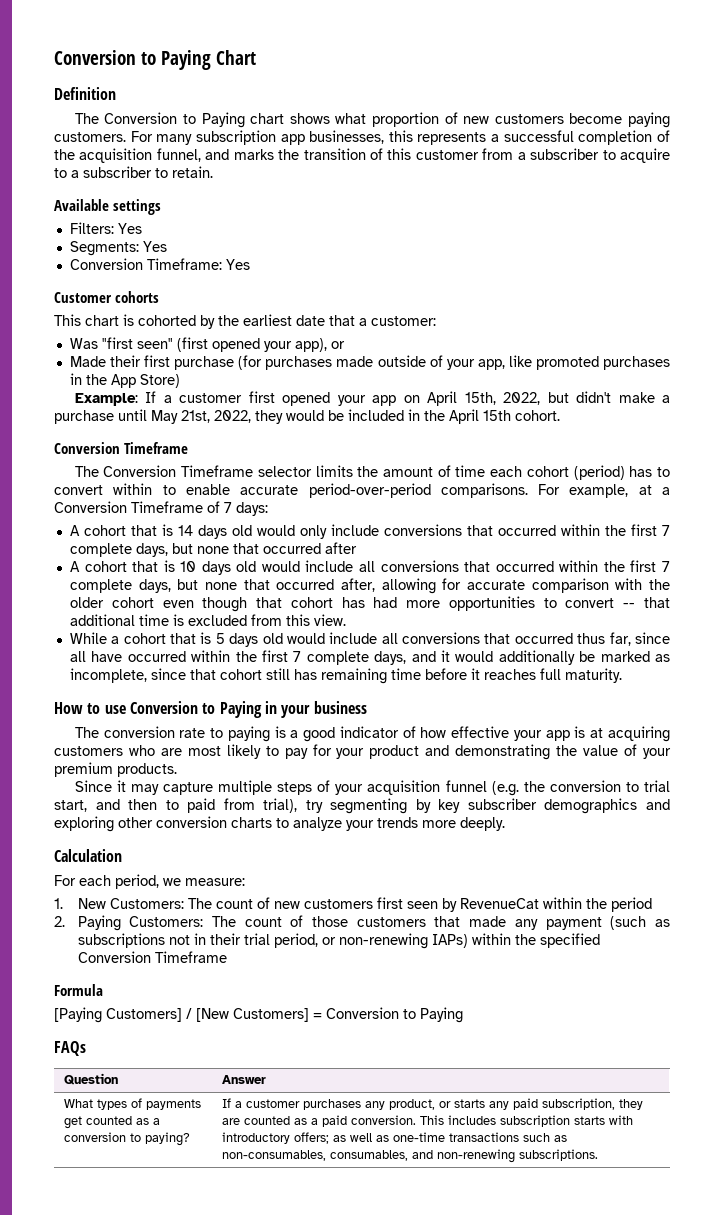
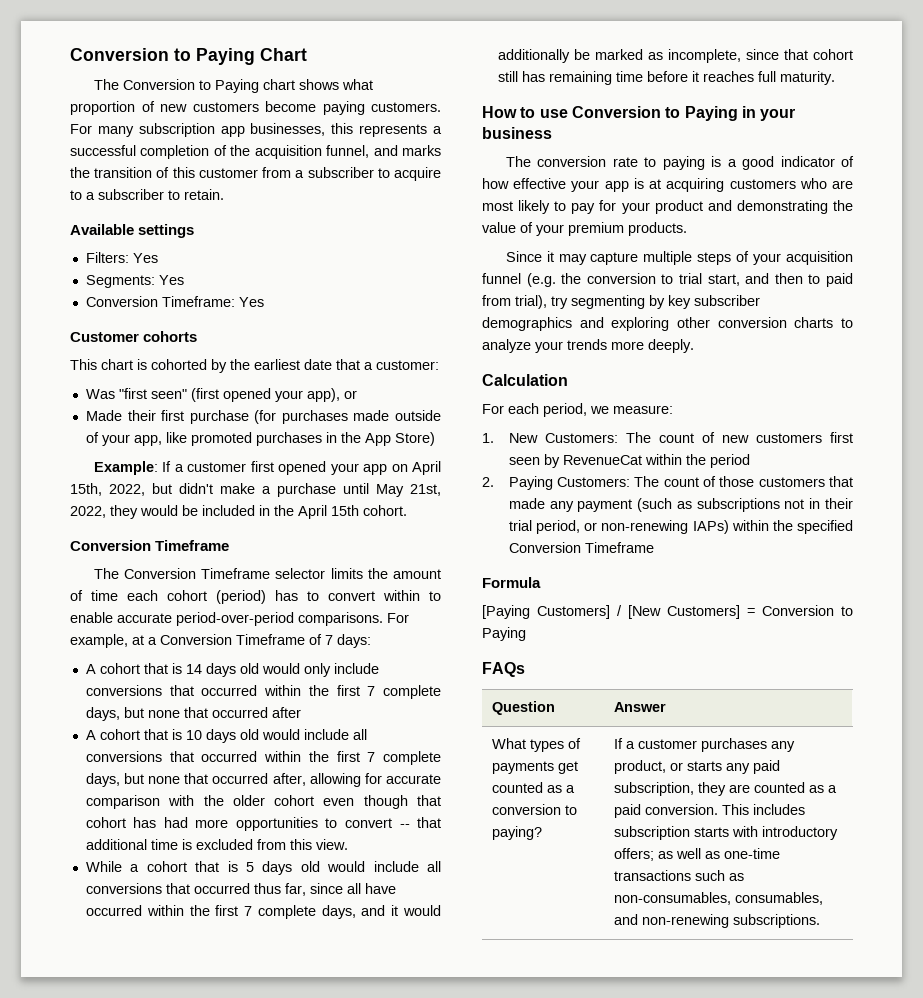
- Definition

